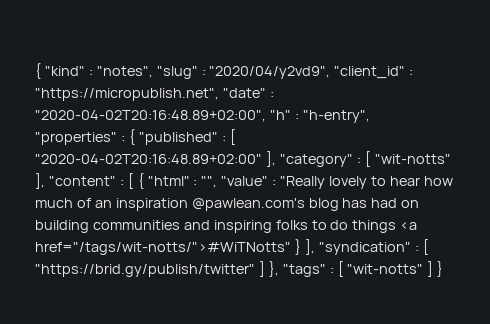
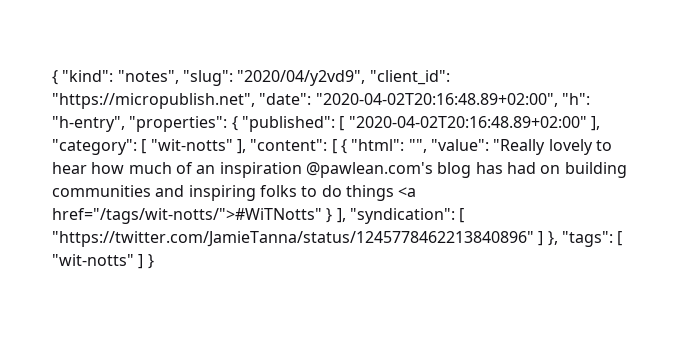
- { "kind" : "notes", "slug" : "2020/04/y2vd9", "client_id" : "https://micropublish.net", "date" : "2020-04-02T20:16:48.89+02:00", "h" : "h-entry", "properties" : { "published" : [ "2020-04-02T20:16:48.89+02:00" ], "category" : [ "wit-notts" ], "content" : [ { "html" : "", "value" : "Really lovely to hear how much of an inspiration @pawlean.com's blog has had on building communities and inspiring folks to do things <a href="/tags/wit-notts/">#WiTNotts" } ], "syndication" : [ "https://brid.gy/publish/twitter" ] }, "tags" : [ "wit-notts" ] }
+ { "kind": "notes", "slug": "2020/04/y2vd9", "client_id": "https://micropublish.net", "date": "2020-04-02T20:16:48.89+02:00", "h": "h-entry", "properties": { "published": [ "2020-04-02T20:16:48.89+02:00" ], "category": [ "wit-notts" ], "content": [ { "html": "", "value": "Really lovely to hear how much of an inspiration @pawlean.com's blog has had on building communities and inspiring folks to do things <a href="/tags/wit-notts/">#WiTNotts" } ], "syndication": [ "https://twitter.com/JamieTanna/status/1245778462213840896" ] }, "tags": [ "wit-notts" ] }

